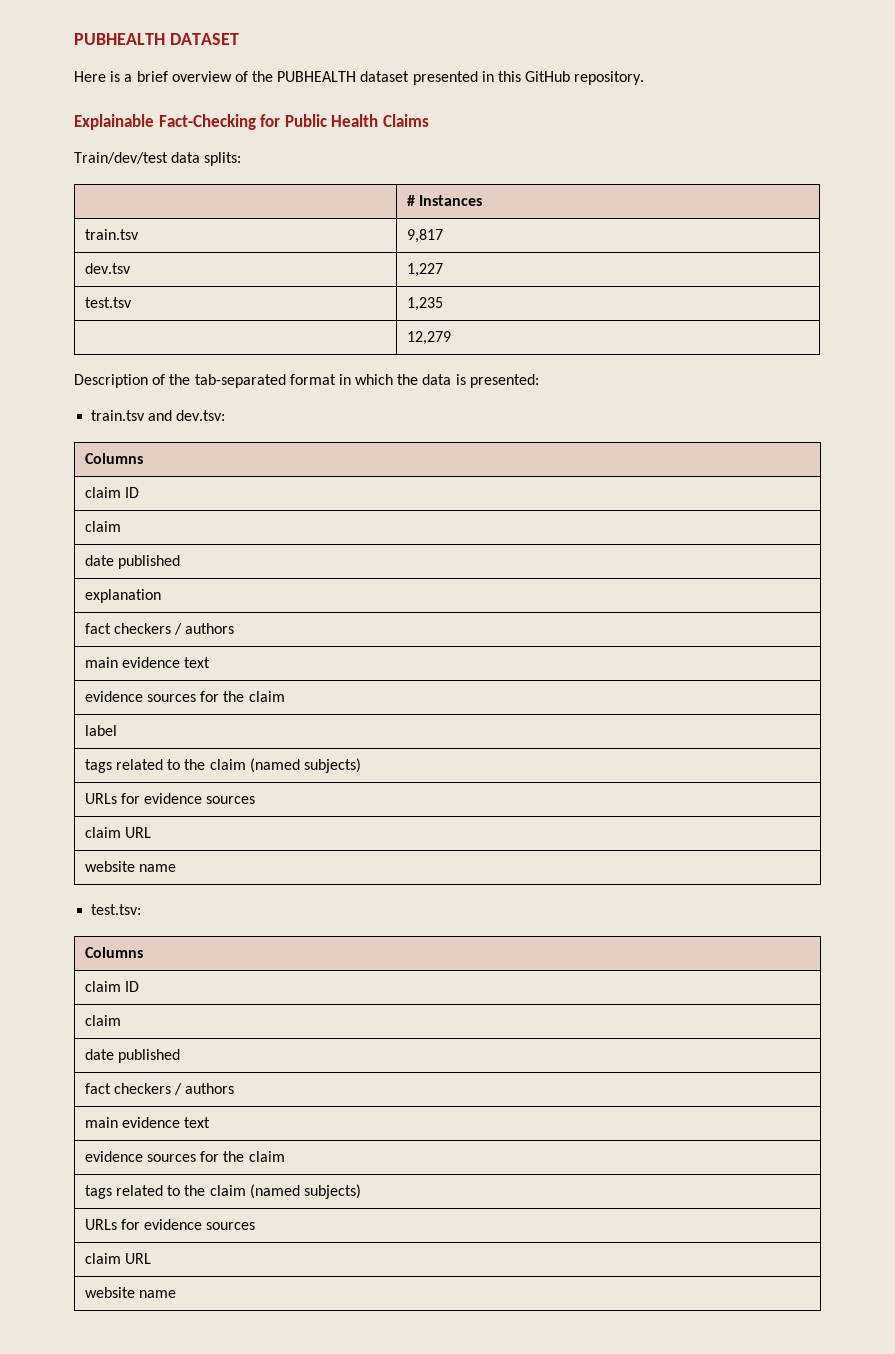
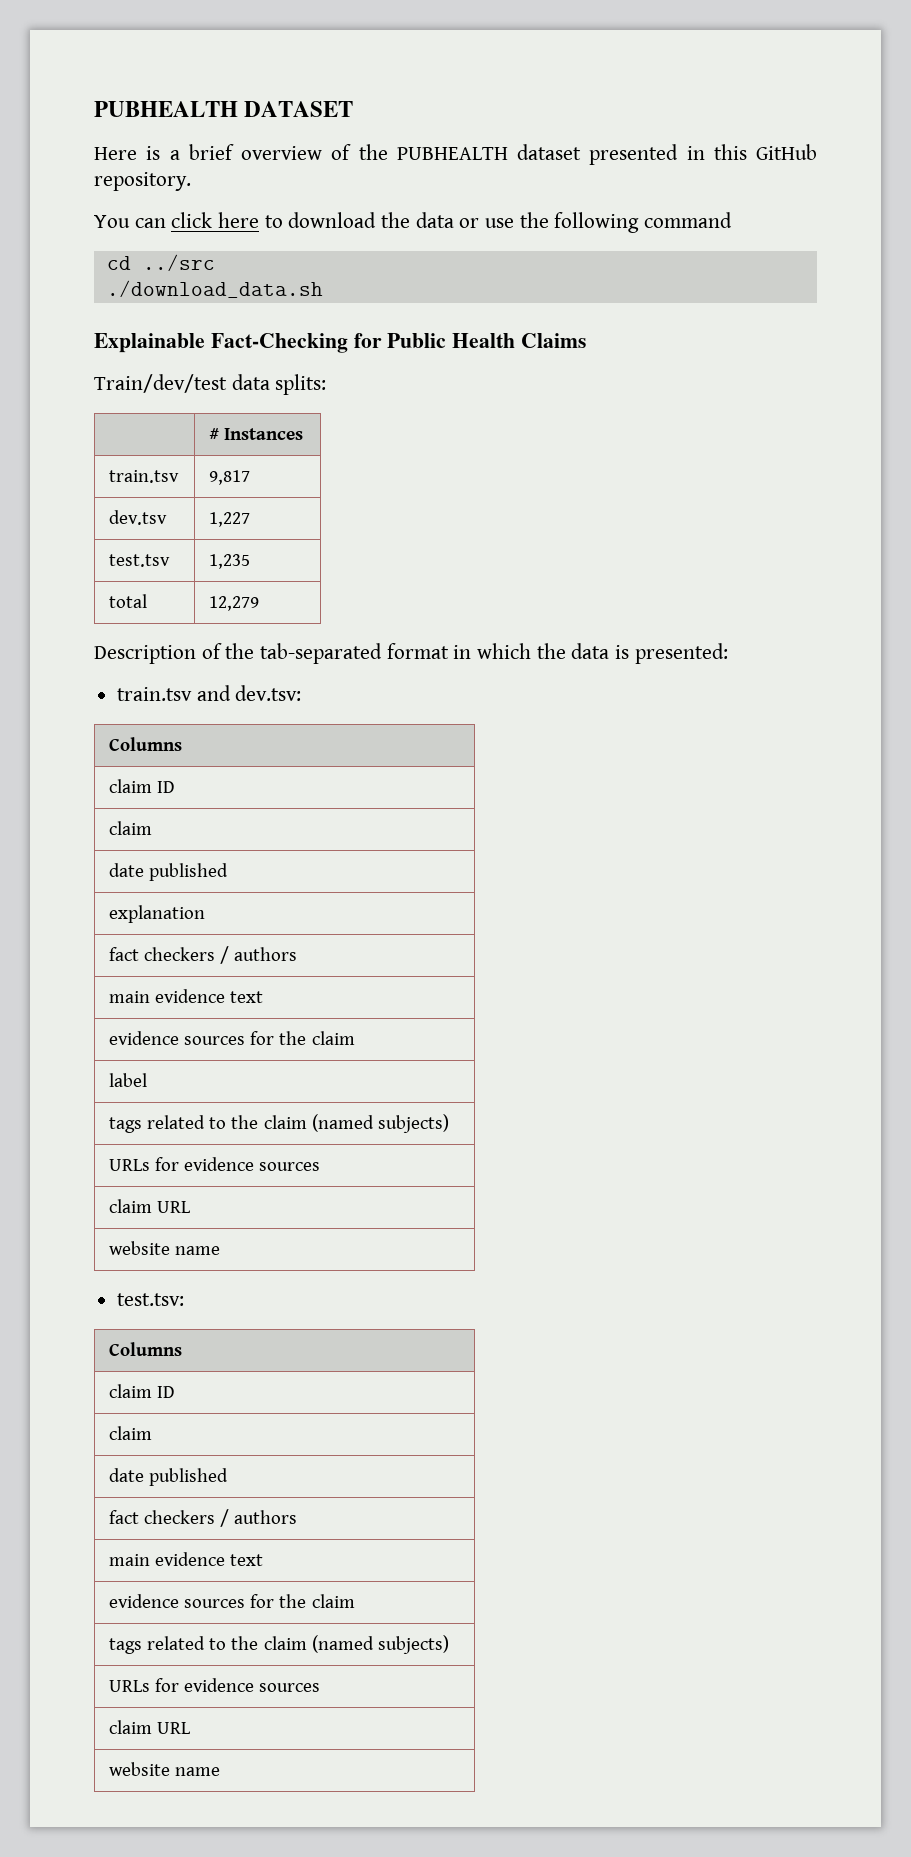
+ You can click here to download the data or use the following command
+ cd ../src
+ ./download_data.sh
- | 12,279
+ total | 12,279

